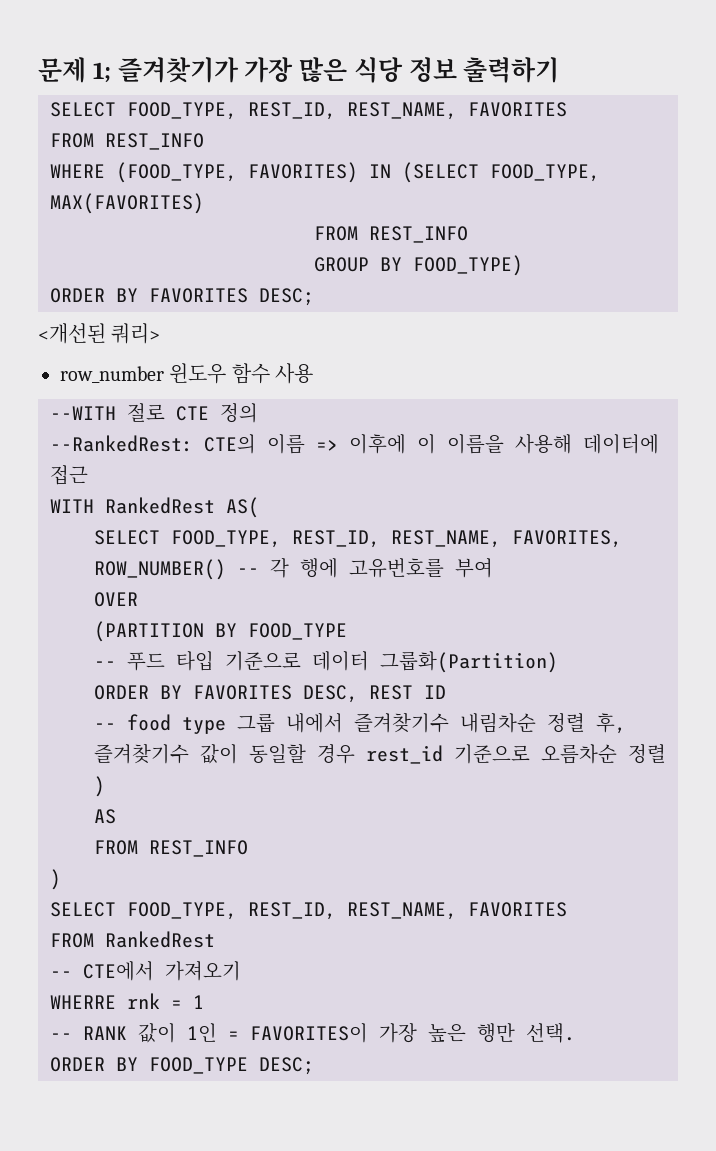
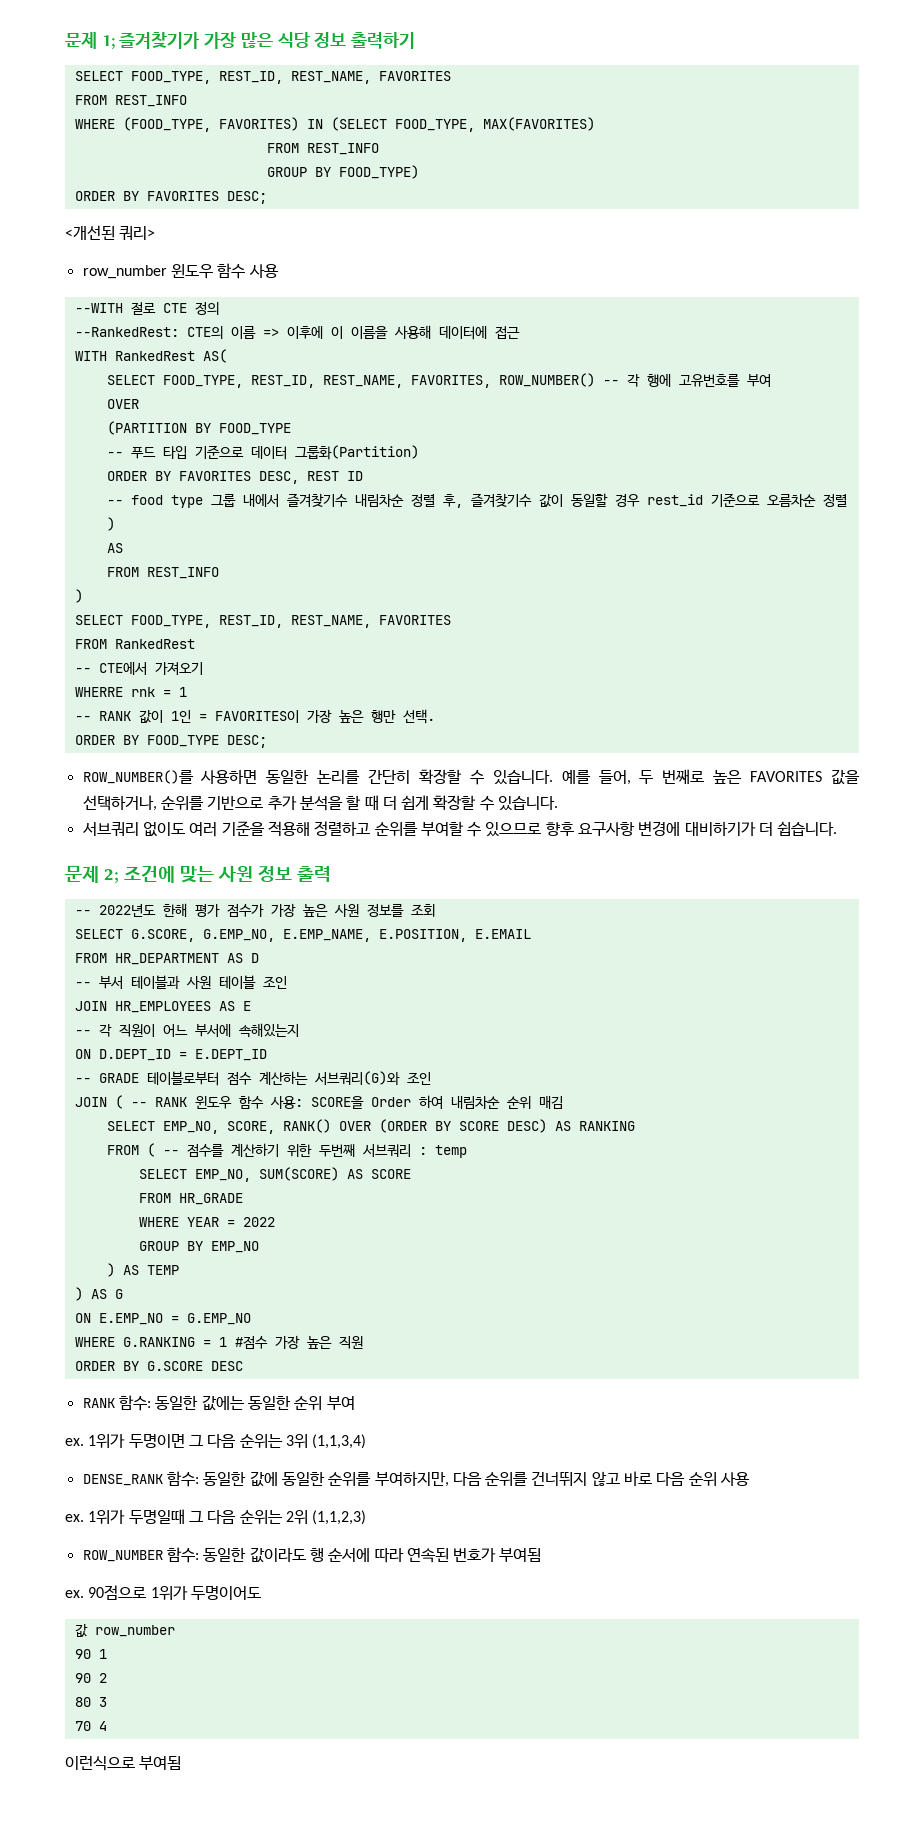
+ ROW_NUMBER()를 사용하면 동일한 논리를 간단히 확장할 수 있습니다. 예를 들어, 두 번째로 높은 FAVORITES 값을 선택하거나, 순위를 기반으로 추가 분석을 할 때 더 쉽게 확장할 수 있습니다.
+ 서브쿼리 없이도 여러 기준을 적용해 정렬하고 순위를 부여할 수 있으므로 향후 요구사항 변경에 대비하기가 더 쉽습니다.
+ 문제 2; 조건에 맞는 사원 정보 출력
+ -- 2022년도 한해 평가 점수가 가장 높은 사원 정보를 조회
+ SELECT G.SCORE, G.EMP_NO, E.EMP_NAME, E.POSITION, E.EMAIL
+ FROM HR_DEPARTMENT AS D
+ -- 부서 테이블과 사원 테이블 조인
+ JOIN HR_EMPLOYEES AS E
+ -- 각 직원이 어느 부서에 속해있는지
+ ON D.DEPT_ID = E.DEPT_ID
+ -- GRADE 테이블로부터 점수 계산하는 서브쿼리(G)와 조인
+ JOIN ( -- RANK 윈도우 함수 사용: SCORE을 Order 하여 내림차순 순위 매김
+ SELECT EMP_NO, SCORE, RANK() OVER (ORDER BY SCORE DESC) AS RANKING
+ FROM ( -- 점수를 계산하기 위한 두번째 서브쿼리 : temp
+ SELECT EMP_NO, SUM(SCORE) AS SCORE
+ FROM HR_GRADE
+ WHERE YEAR = 2022
+ GROUP BY EMP_NO
+ ) AS TEMP
+ ) AS G
+ ON E.EMP_NO = G.EMP_NO
+ WHERE G.RANKING = 1 #점수 가장 높은 직원
+ ORDER BY G.SCORE DESC
+ RANK 함수: 동일한 값에는 동일한 순위 부여
+ ex. 1위가 두명이면 그 다음 순위는 3위 (1,1,3,4)
+ DENSE_RANK 함수: 동일한 값에 동일한 순위를 부여하지만, 다음 순위를 건너뛰지 않고 바로 다음 순위 사용
+ ex. 1위가 두명일때 그 다음 순위는 2위 (1,1,2,3)
+ ROW_NUMBER 함수: 동일한 값이라도 행 순서에 따라 연속된 번호가 부여됨
+ ex. 90점으로 1위가 두명이어도
+ 값 row_number
+ 90 1
+ 90 2
+ 80 3
+ 70 4
+ 이런식으로 부여됨

